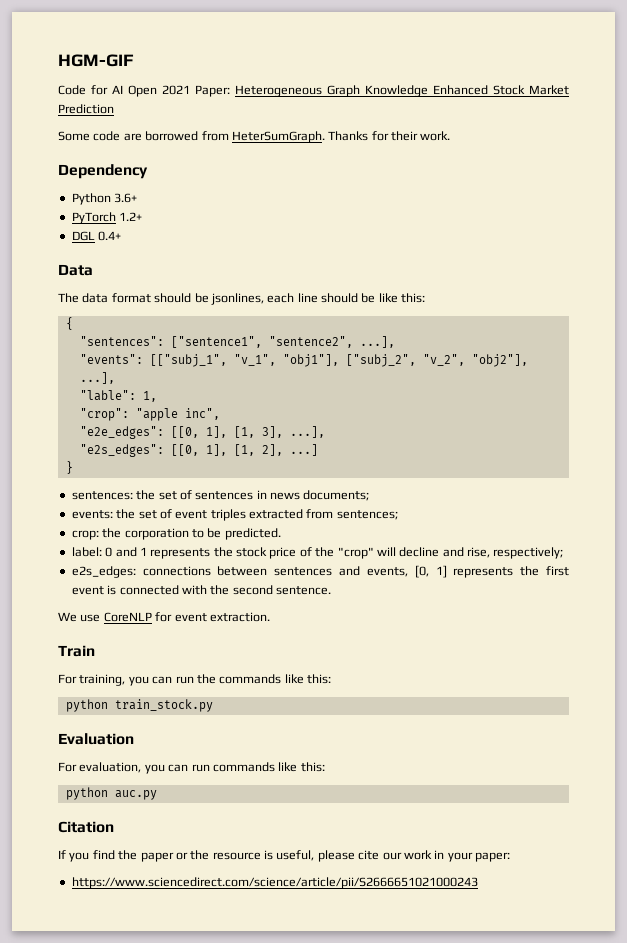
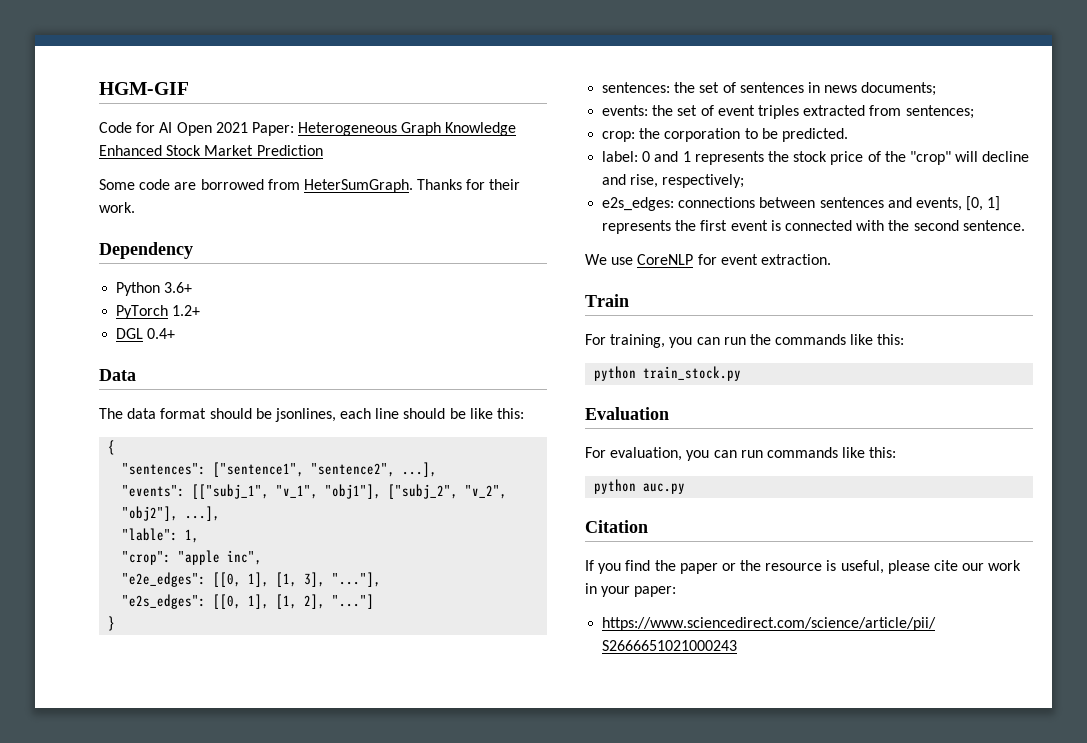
- "e2e_edges": [[0, 1], [1, 3], ...],
+ "e2e_edges": [[0, 1], [1, 3], "..."],
- "e2s_edges": [[0, 1], [1, 2], ...]
+ "e2s_edges": [[0, 1], [1, 2], "..."]

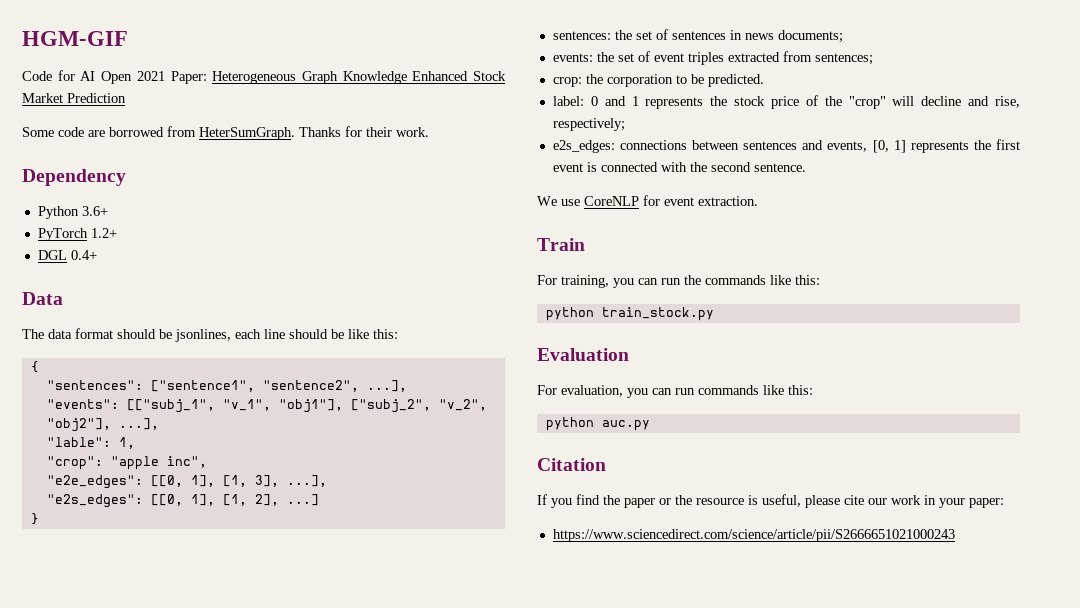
- "e2e_edges": [[0, 1], [1, 3], "..."],
+ "e2e_edges": [[0, 1], [1, 3], ...],
- "e2s_edges": [[0, 1], [1, 2], "..."]
+ "e2s_edges": [[0, 1], [1, 2], ...]

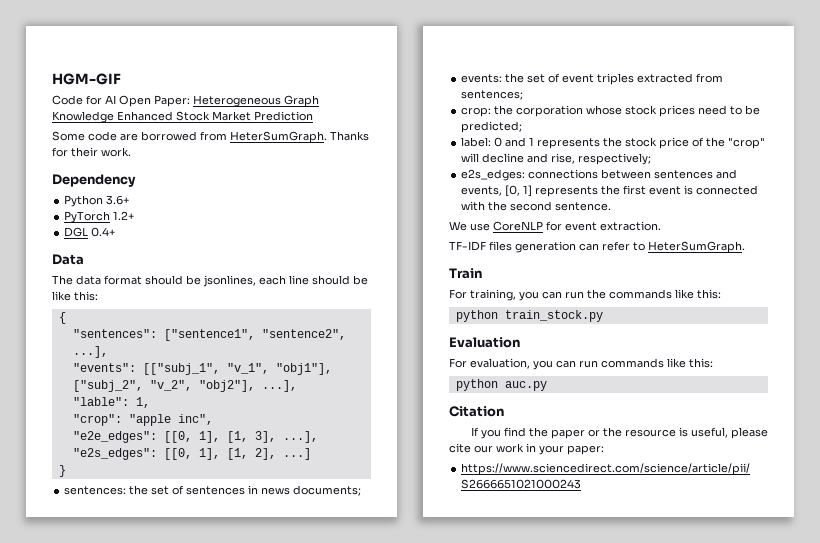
- Code for AI Open 2021 Paper: Heterogeneous Graph Knowledge Enhanced Stock Market Prediction
+ Code for AI Open Paper: Heterogeneous Graph Knowledge Enhanced Stock Market Prediction
- crop: the corporation to be predicted.
+ crop: the corporation whose stock prices need to be predicted;
+ TF-IDF files generation can refer to HeterSumGraph.

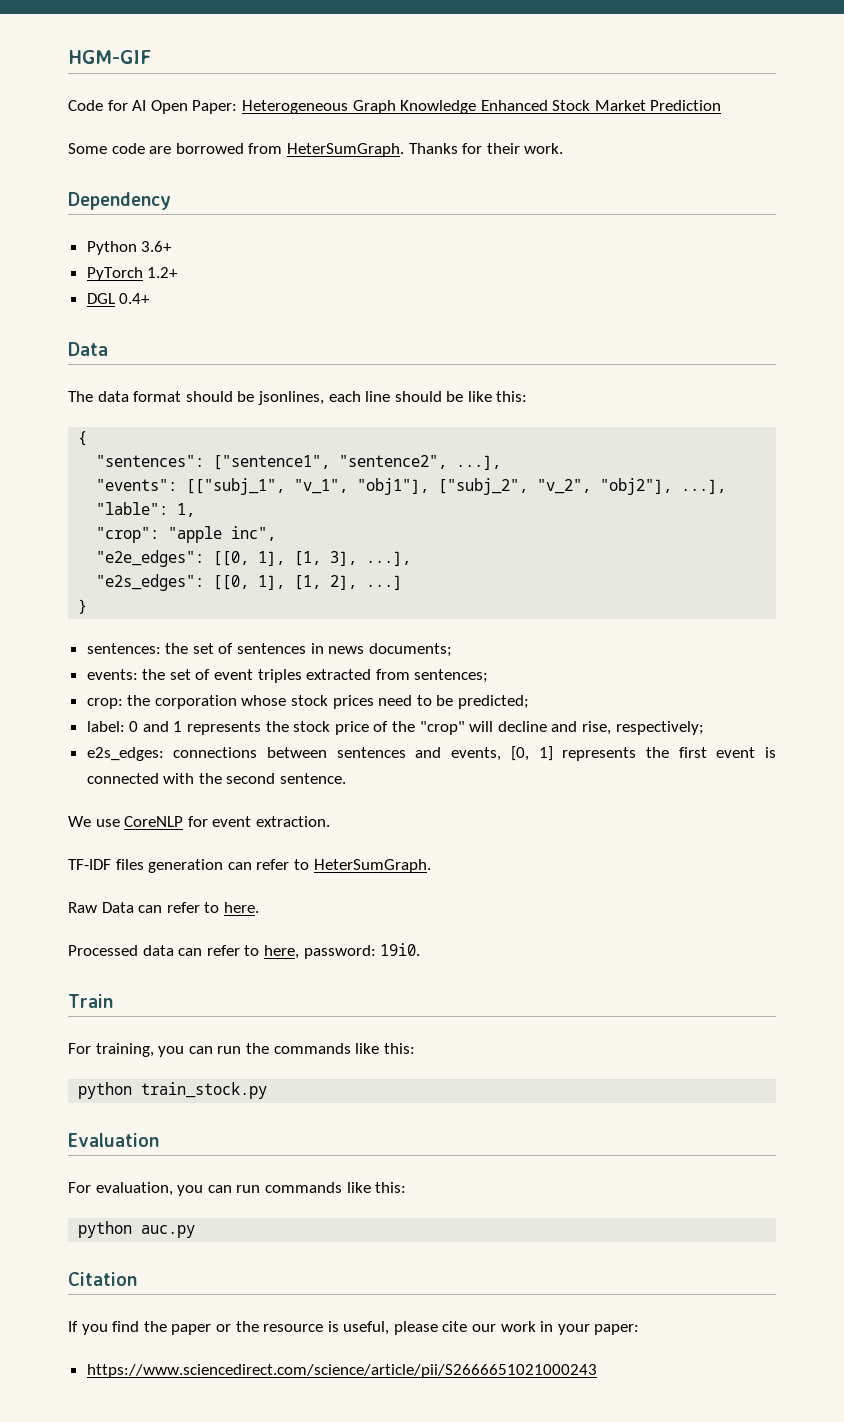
+ Raw Data can refer to here.
+ Processed data can refer to here, password: 19i0.

